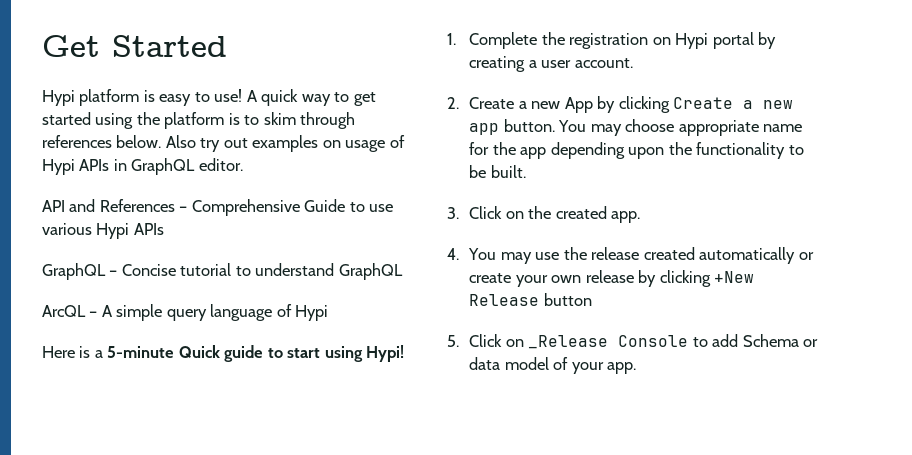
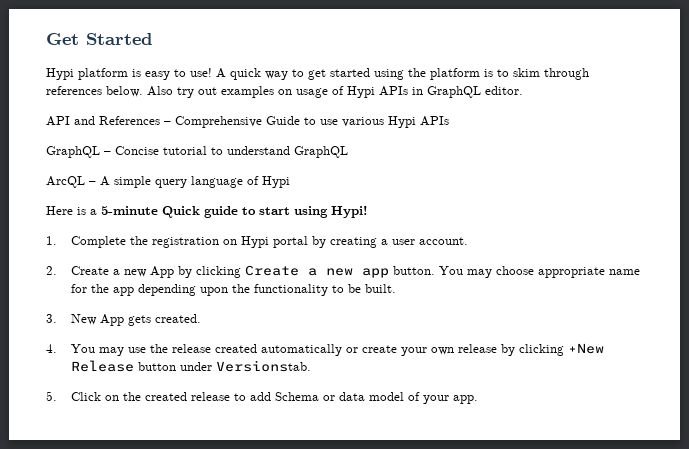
- 3. Click on the created app.
+ 3. New App gets created.
- 4. You may use the release created automatically or create your own release by clicking +New Release button
+ 4. You may use the release created automatically or create your own release by clicking +New Release button under Versionstab.
- 5. Click on _Release Console to add Schema or data model of your app.
+ 5. Click on the created release to add Schema or data model of your app.

